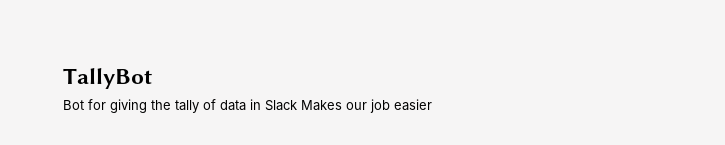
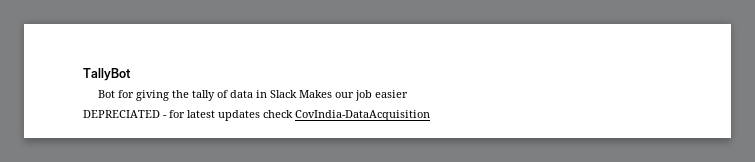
+ DEPRECIATED - for latest updates check CovIndia-DataAcquisition

